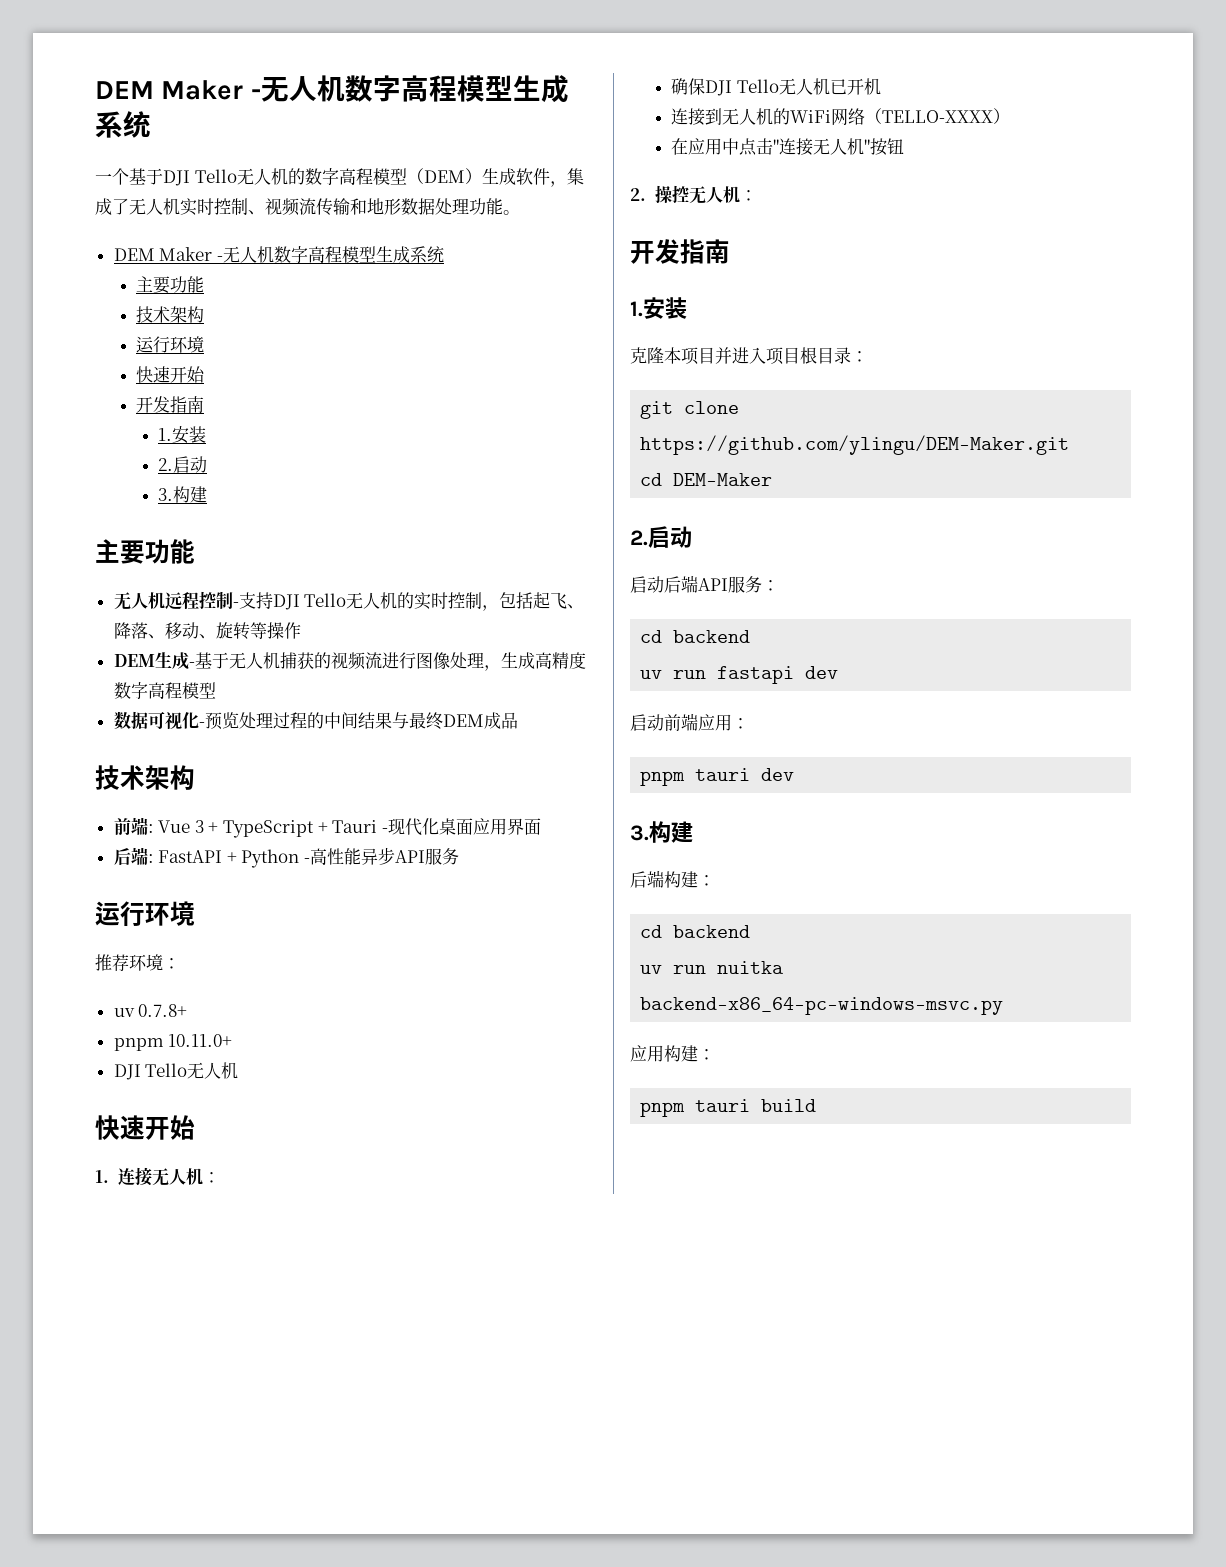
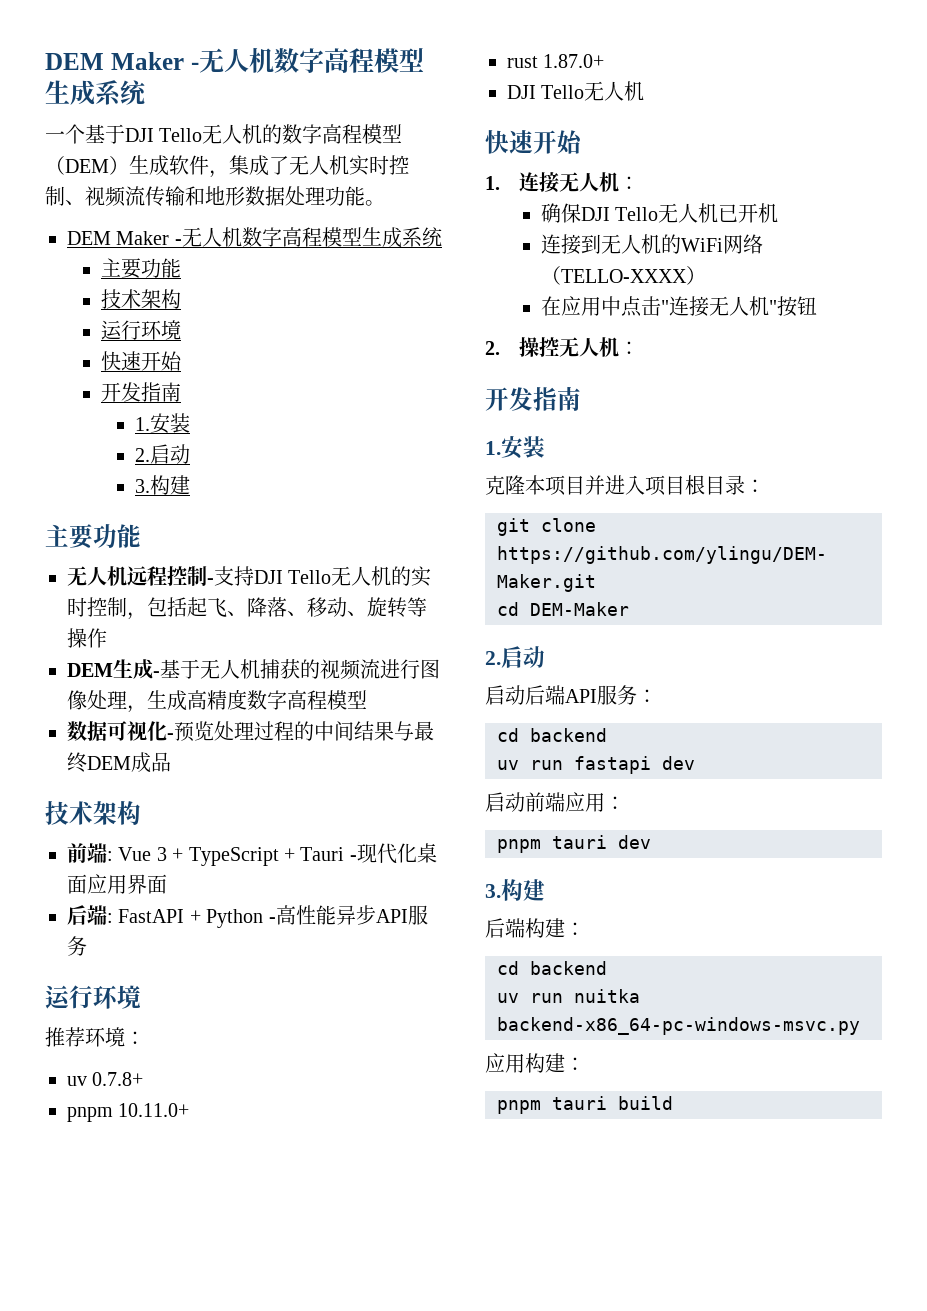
+ rust 1.87.0+

